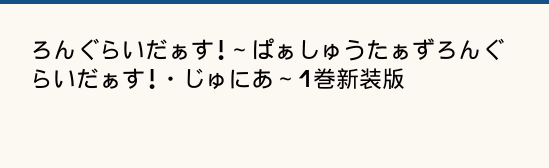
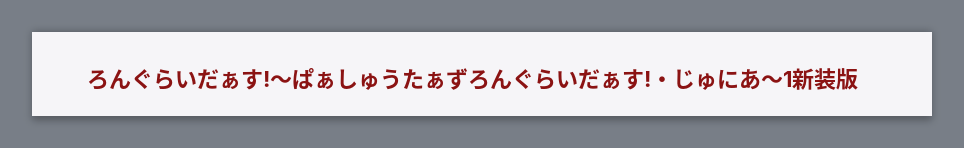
- ・じゅにあ～1巻新装版
+ ・じゅにあ～1新装版

